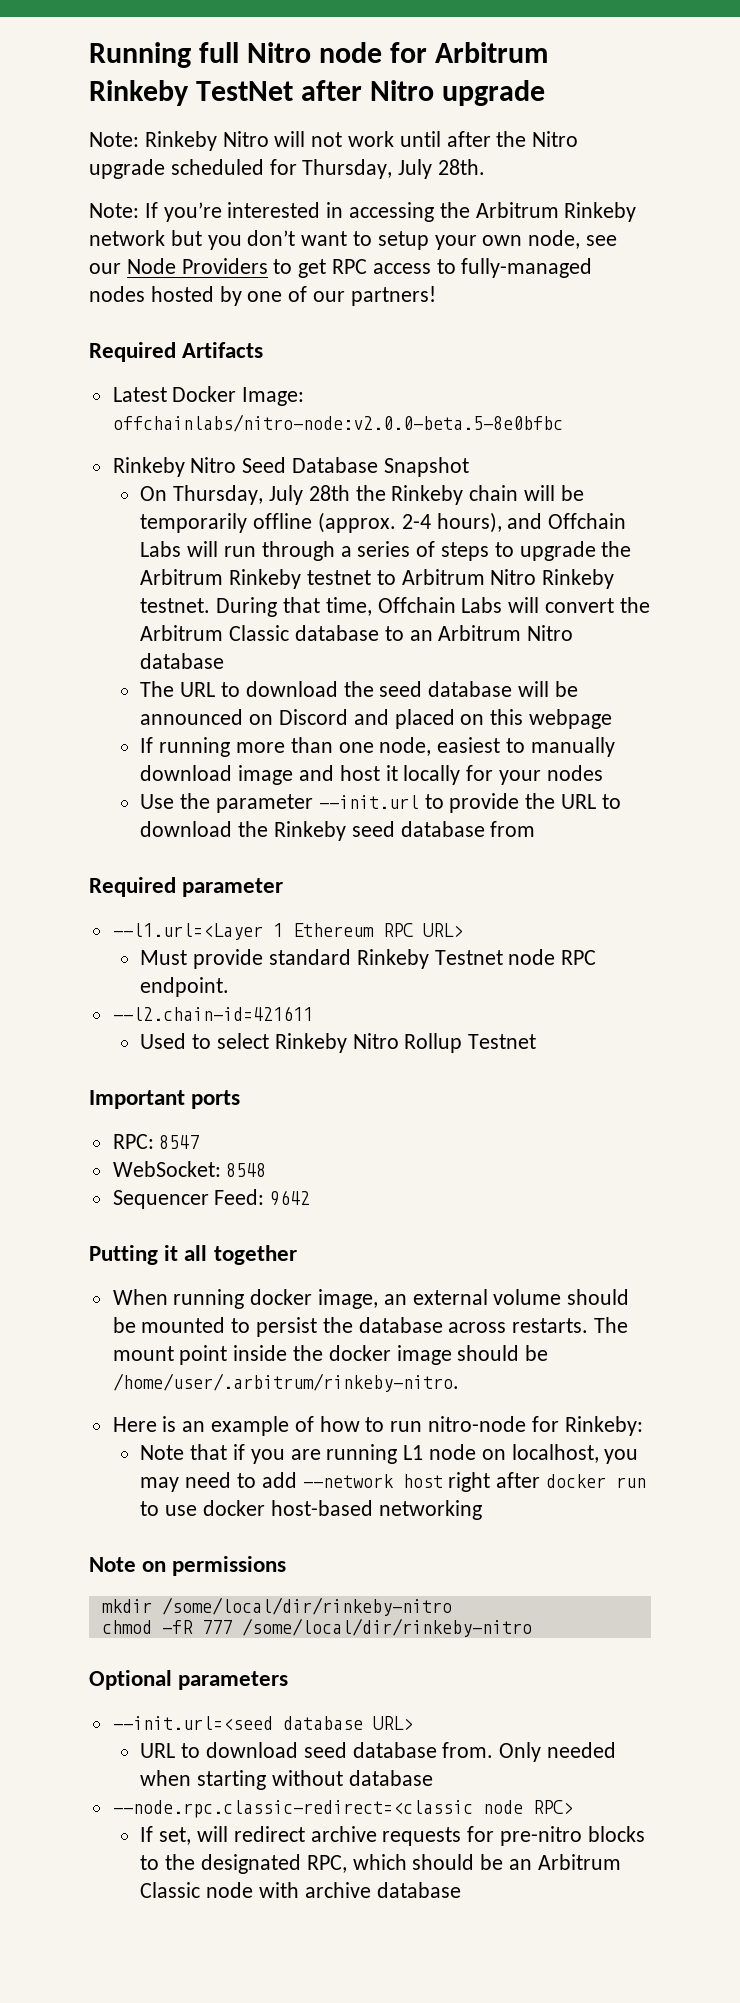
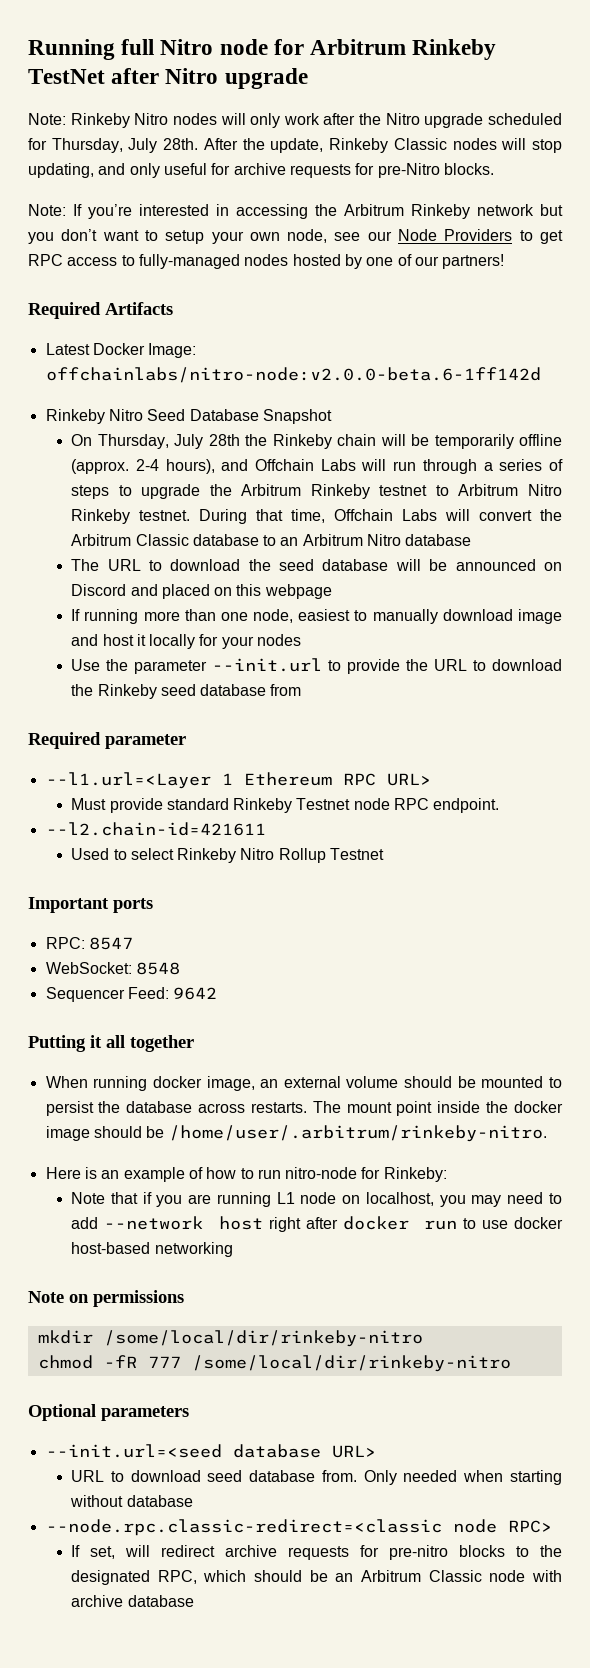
- Note: Rinkeby Nitro will not work until after the Nitro upgrade scheduled for Thursday, July 28th.
+ Note: Rinkeby Nitro nodes will only work after the Nitro upgrade scheduled for Thursday, July 28th. After the update, Rinkeby Classic nodes will stop updating, and only useful for archive requests for pre-Nitro blocks.
- Latest Docker Image: offchainlabs/nitro-node:v2.0.0-beta.5-8e0bfbc
+ Latest Docker Image: offchainlabs/nitro-node:v2.0.0-beta.6-1ff142d

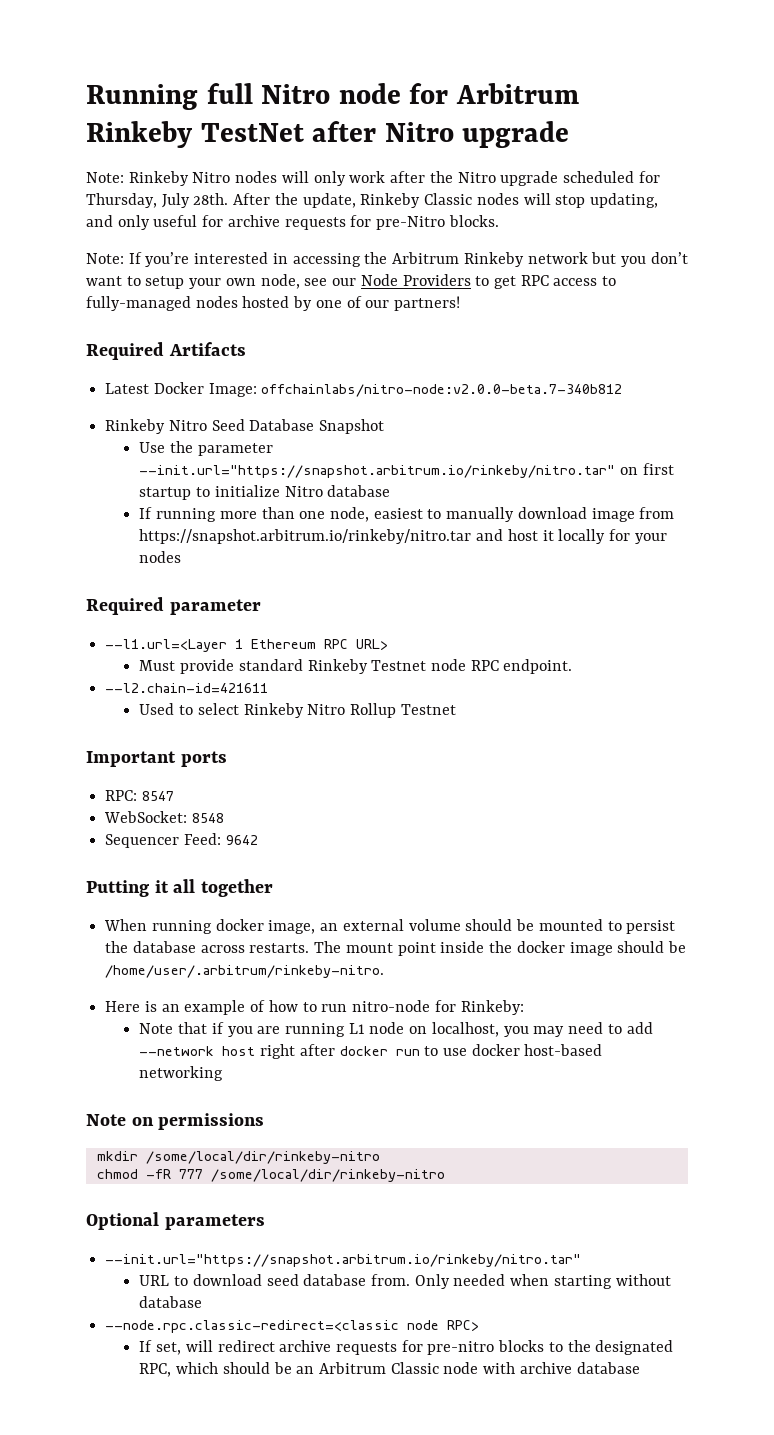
- Latest Docker Image: offchainlabs/nitro-node:v2.0.0-beta.6-1ff142d
+ Latest Docker Image: offchainlabs/nitro-node:v2.0.0-beta.7-340b812
- On Thursday, July 28th the Rinkeby chain will be temporarily offline (approx. 2-4 hours), and Offchain Labs will run through a series of steps to upgrade the Arbitrum Rinkeby testnet to Arbitrum Nitro Rinkeby testnet. During that time, Offchain Labs will convert the Arbitrum Classic database to an Arbitrum Nitro database
- The URL to download the seed database will be announced on Discord and placed on this webpage
+ Use the parameter --init.url="https://snapshot.arbitrum.io/rinkeby/nitro.tar" on first startup to initialize Nitro database
- If running more than one node, easiest to manually download image and host it locally for your nodes
+ If running more than one node, easiest to manually download image from https://snapshot.arbitrum.io/rinkeby/nitro.tar and host it locally for your nodes
- Use the parameter --init.url to provide the URL to download the Rinkeby seed database from
  Optional parameters
- --init.url=<seed database URL>
+ --init.url="https://snapshot.arbitrum.io/rinkeby/nitro.tar"

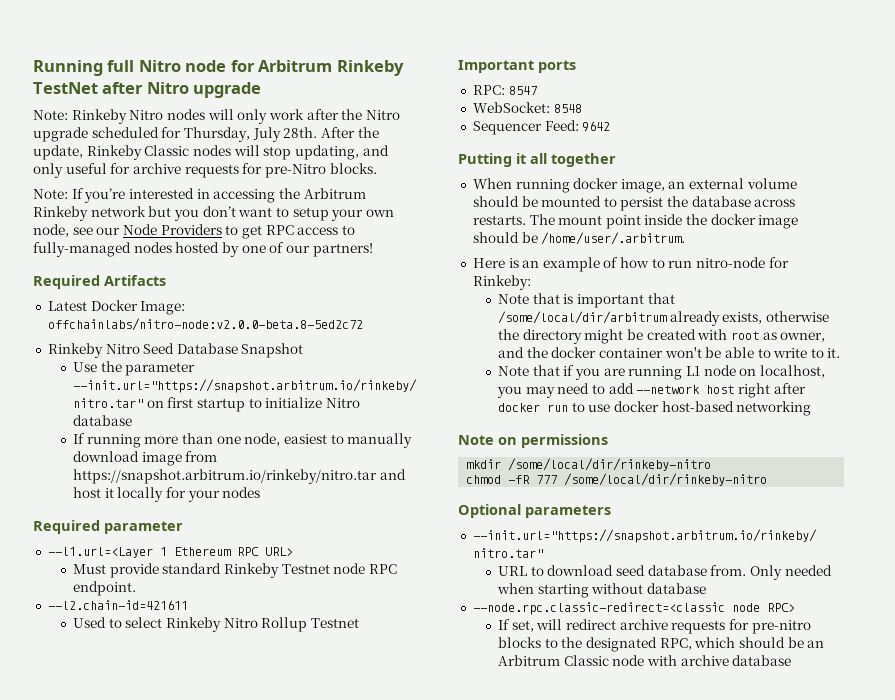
- Latest Docker Image: offchainlabs/nitro-node:v2.0.0-beta.7-340b812
+ Latest Docker Image: offchainlabs/nitro-node:v2.0.0-beta.8-5ed2c72
- The mount point inside the docker image should be /home/user/.arbitrum/rinkeby-nitro.
+ The mount point inside the docker image should be /home/user/.arbitrum.
+ Note that is important that /some/local/dir/arbitrum already exists, otherwise the directory might be created with root as owner, and the docker container won't be able to write to it.

